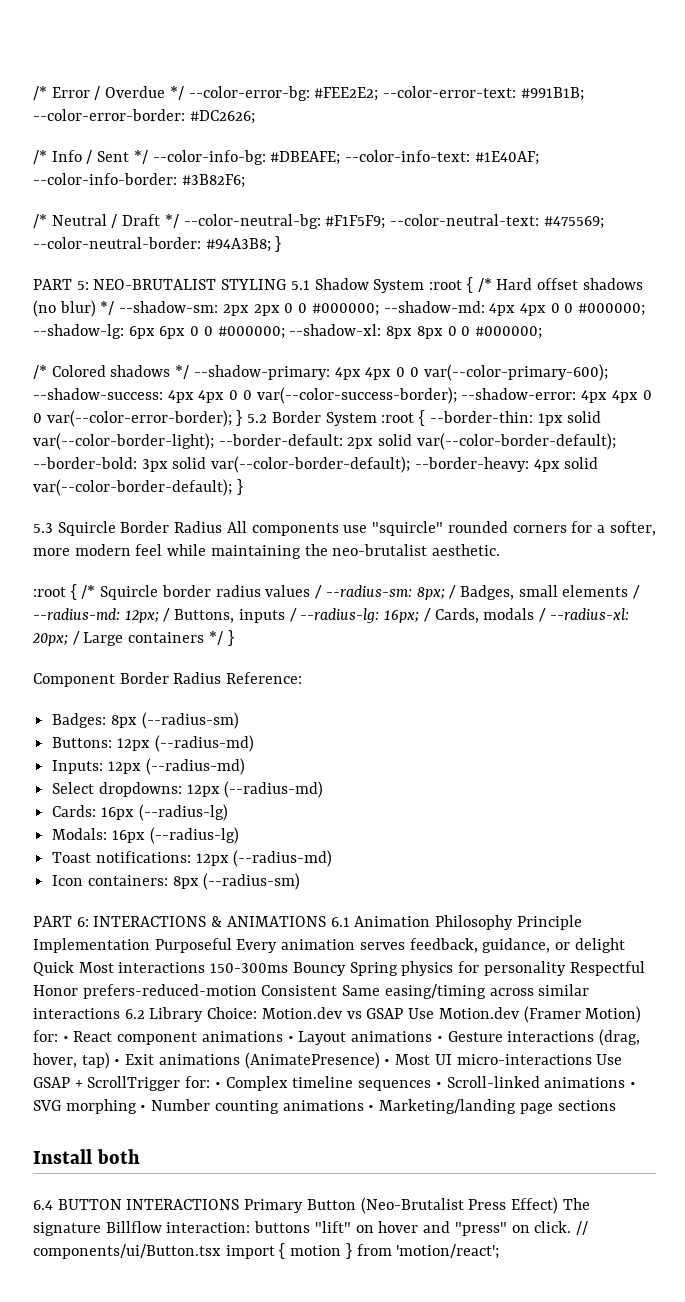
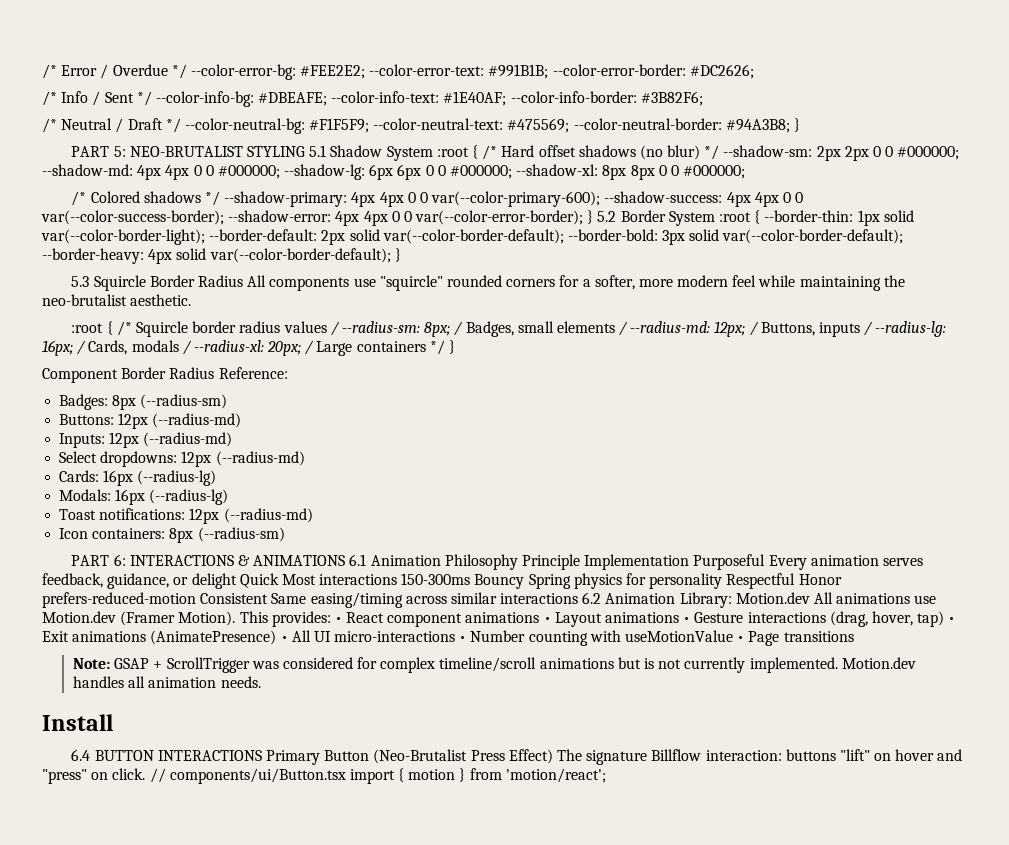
- PART 6: INTERACTIONS & ANIMATIONS 6.1 Animation Philosophy Principle Implementation Purposeful Every animation serves feedback, guidance, or delight Quick Most interactions 150-300ms Bouncy Spring physics for personality Respectful Honor prefers-reduced-motion Consistent Same easing/timing across similar interactions 6.2 Library Choice: Motion.dev vs GSAP Use Motion.dev (Framer Motion) for: • React component animations • Layout animations • Gesture interactions (drag, hover, tap) • Exit animations (AnimatePresence) • Most UI micro-interactions Use GSAP + ScrollTrigger for: • Complex timeline sequences • Scroll-linked animations • SVG morphing • Number counting animations • Marketing/landing page sections
+ PART 6: INTERACTIONS & ANIMATIONS 6.1 Animation Philosophy Principle Implementation Purposeful Every animation serves feedback, guidance, or delight Quick Most interactions 150-300ms Bouncy Spring physics for personality Respectful Honor prefers-reduced-motion Consistent Same easing/timing across similar interactions 6.2 Animation Library: Motion.dev All animations use Motion.dev (Framer Motion). This provides: • React component animations • Layout animations • Gesture interactions (drag, hover, tap) • Exit animations (AnimatePresence) • All UI micro-interactions • Number counting with useMotionValue • Page transitions
+ Note: GSAP + ScrollTrigger was considered for complex timeline/scroll animations but is not currently implemented. Motion.dev handles all animation needs.
- Install both
+ Install

